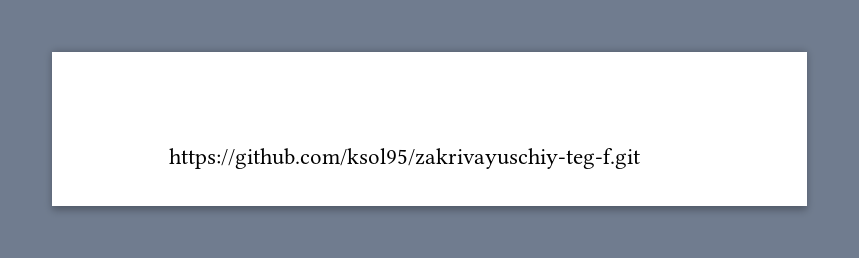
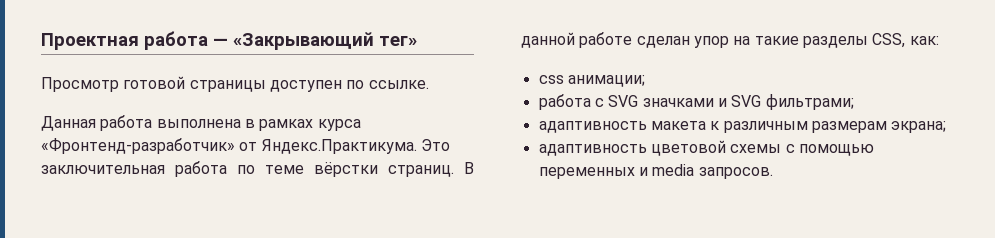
- https://github.com/ksol95/zakrivayuschiy-teg-f.git
+ Проектная работа — «Закрывающий тег»
+ Просмотр готовой страницы доступен по ссылке.
+ Данная работа выполнена в рамках курса «Фронтенд-разработчик» от Яндекс.Практикума. Это заключительная работа по теме вёрстки страниц. В данной работе сделан упор на такие разделы CSS, как:
+ css анимации;
+ работа с SVG значками и SVG фильтрами;
+ адаптивность макета к различным размерам экрана;
+ адаптивность цветовой схемы с помощью переменных и media запросов.

